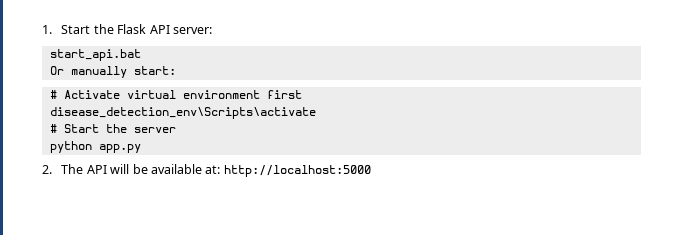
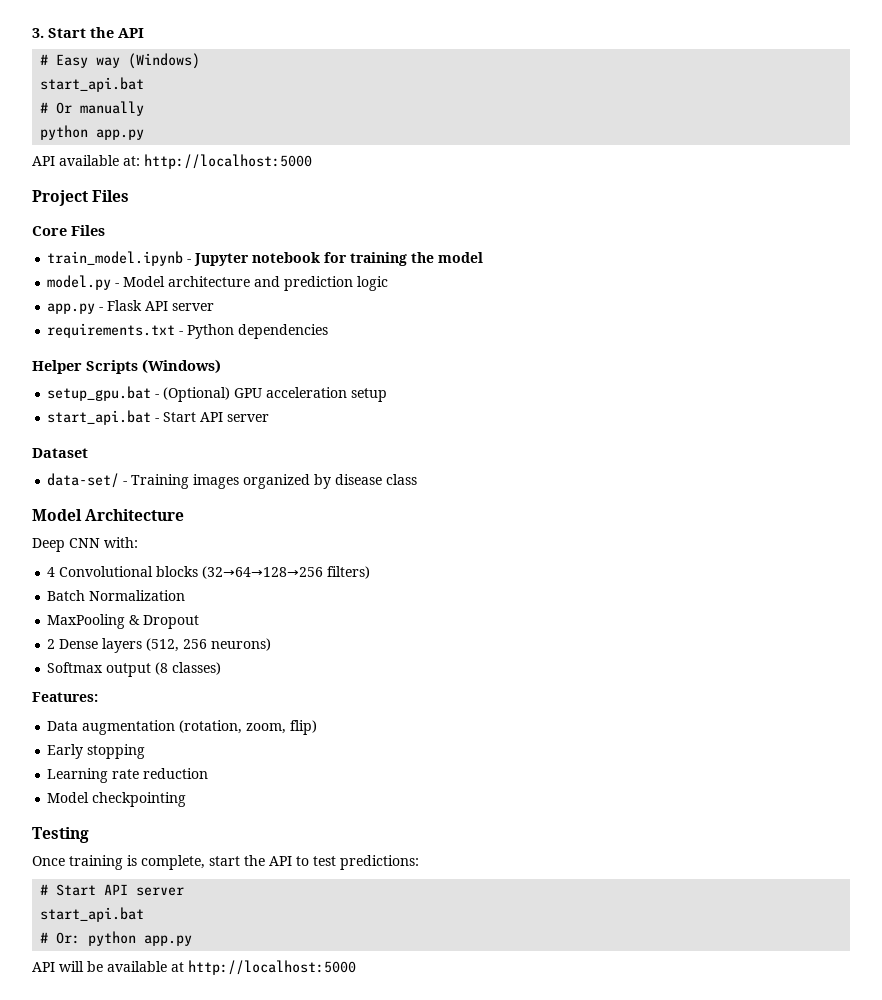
- 1. Start the Flask API server:
+ 3. Start the API
+ # Easy way (Windows)
  start_api.bat
- Or manually start:
- # Activate virtual environment first
- disease_detection_env\Scripts\activate
- # Start the server
+ # Or manually
  python app.py
- 2. The API will be available at: http://localhost:5000
+ API available at: http://localhost:5000
+ Project Files
+ Core Files
+ train_model.ipynb - Jupyter notebook for training the model
+ model.py - Model architecture and prediction logic
+ app.py - Flask API server
+ requirements.txt - Python dependencies
+ Helper Scripts (Windows)
+ setup_gpu.bat - (Optional) GPU acceleration setup
+ start_api.bat - Start API server
+ Dataset
+ data-set/ - Training images organized by disease class
+ Model Architecture
+ Deep CNN with:
+ 4 Convolutional blocks (32→64→128→256 filters)
+ Batch Normalization
+ MaxPooling & Dropout
+ 2 Dense layers (512, 256 neurons)
+ Softmax output (8 classes)
+ Features:
+ Data augmentation (rotation, zoom, flip)
+ Early stopping
+ Learning rate reduction
+ Model checkpointing
+ Testing
+ Once training is complete, start the API to test predictions:
+ # Start API server
+ start_api.bat
+ # Or: python app.py
+ API will be available at http://localhost:5000

